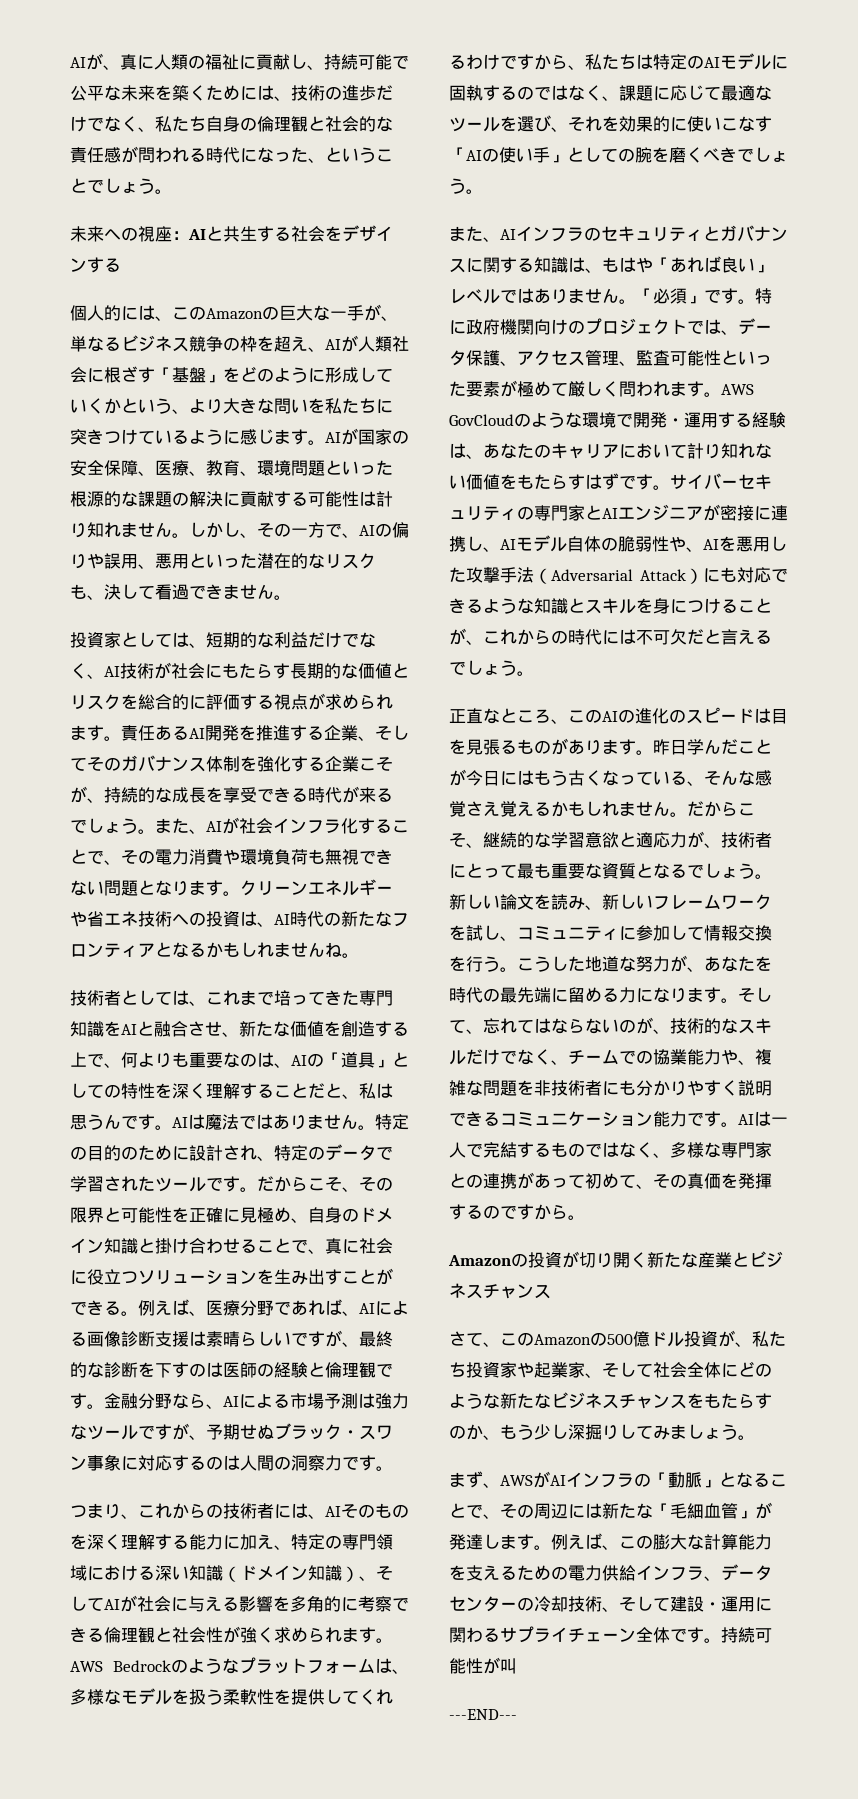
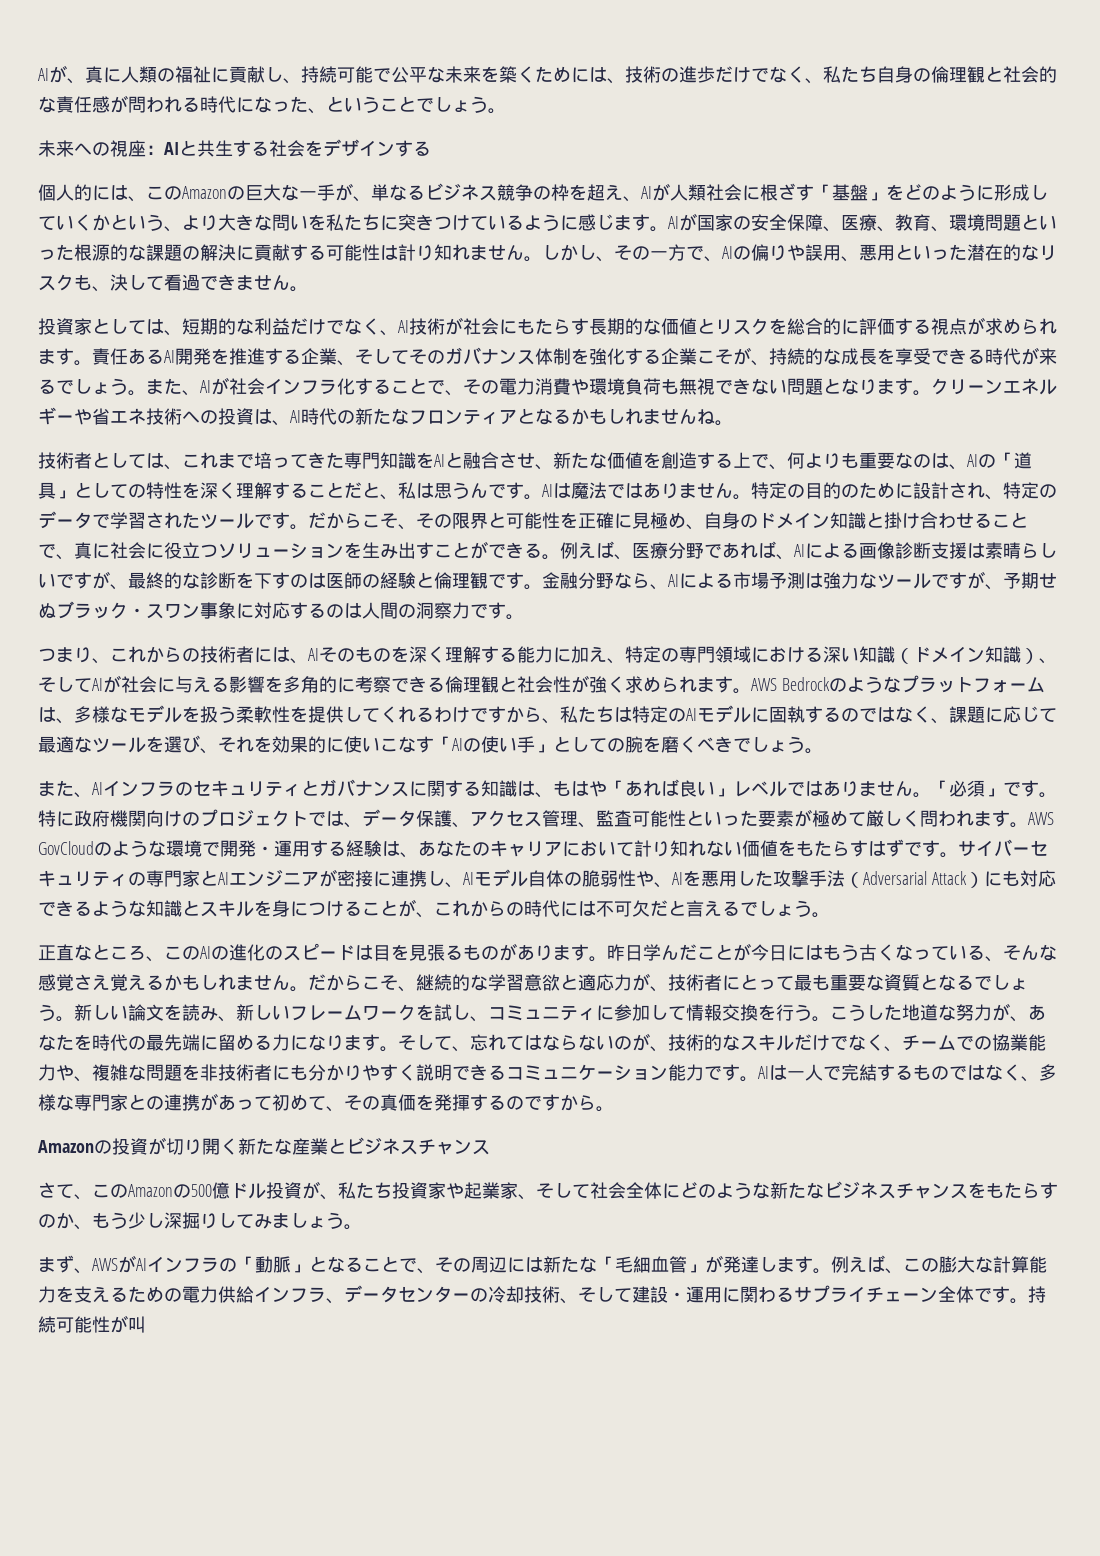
- ---END---

